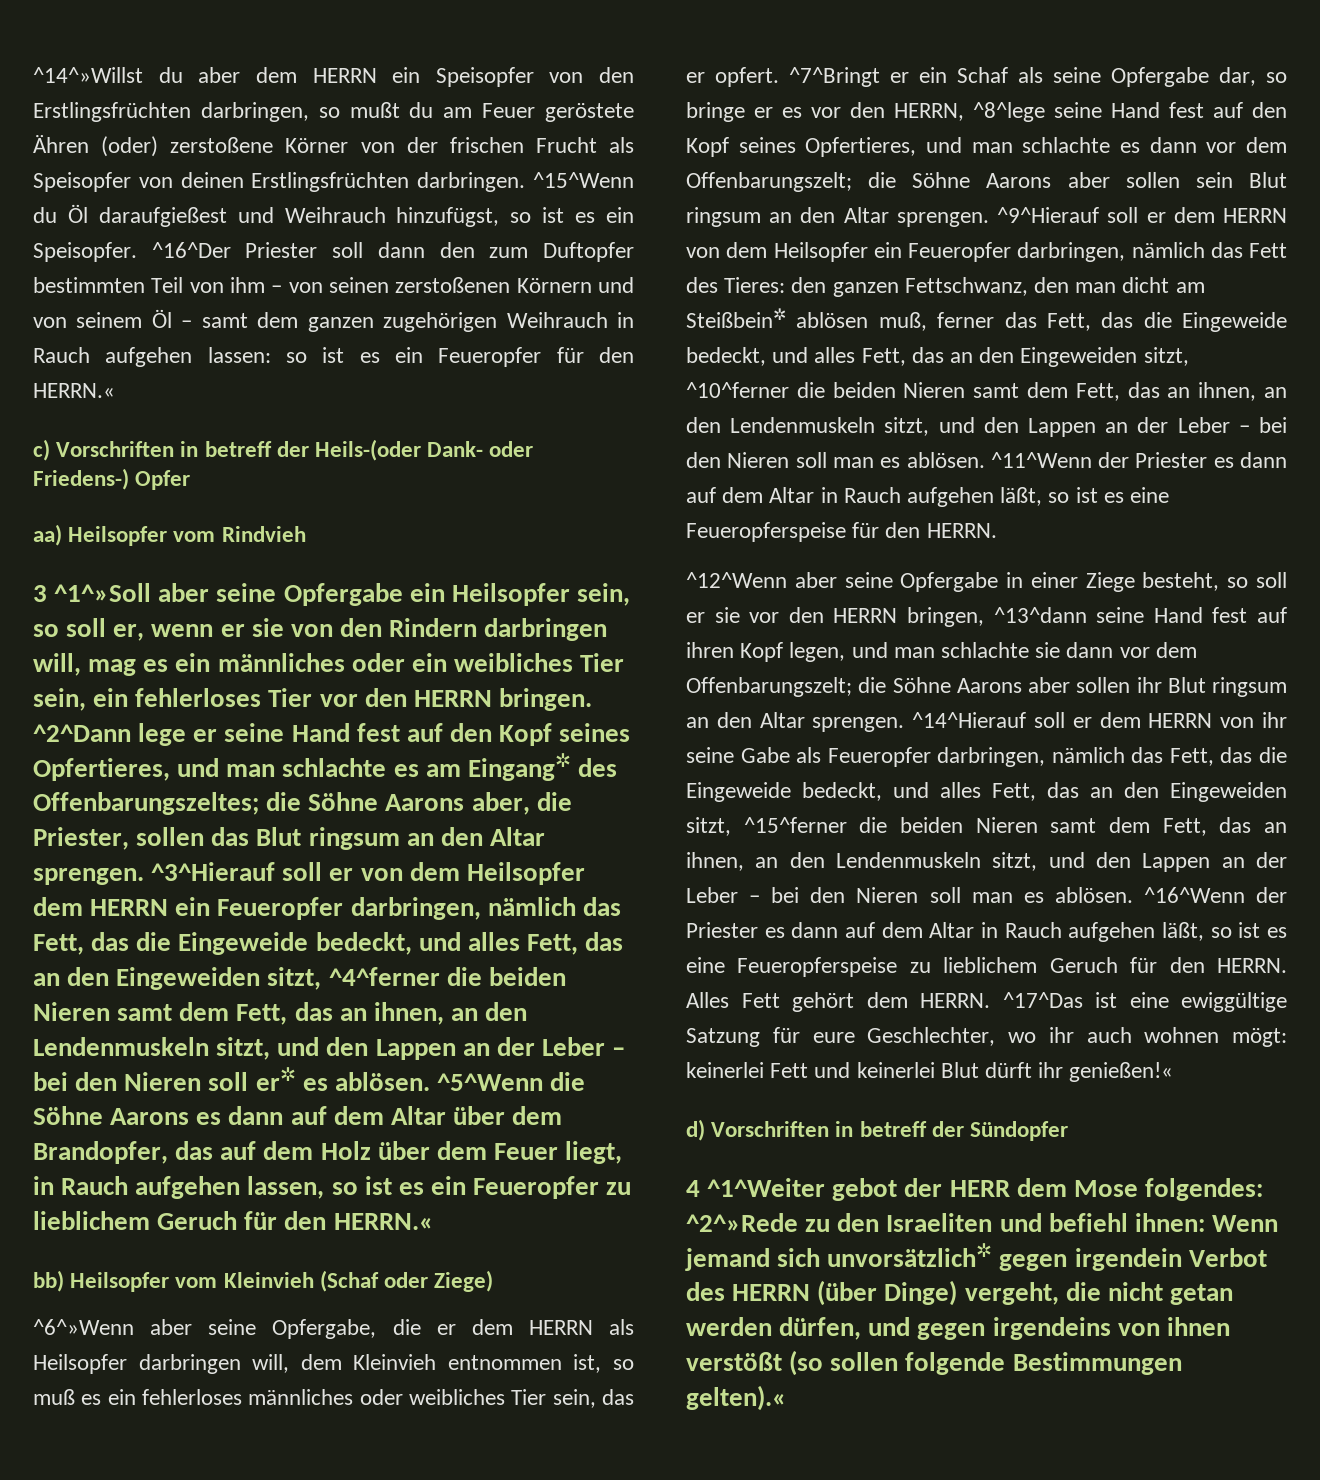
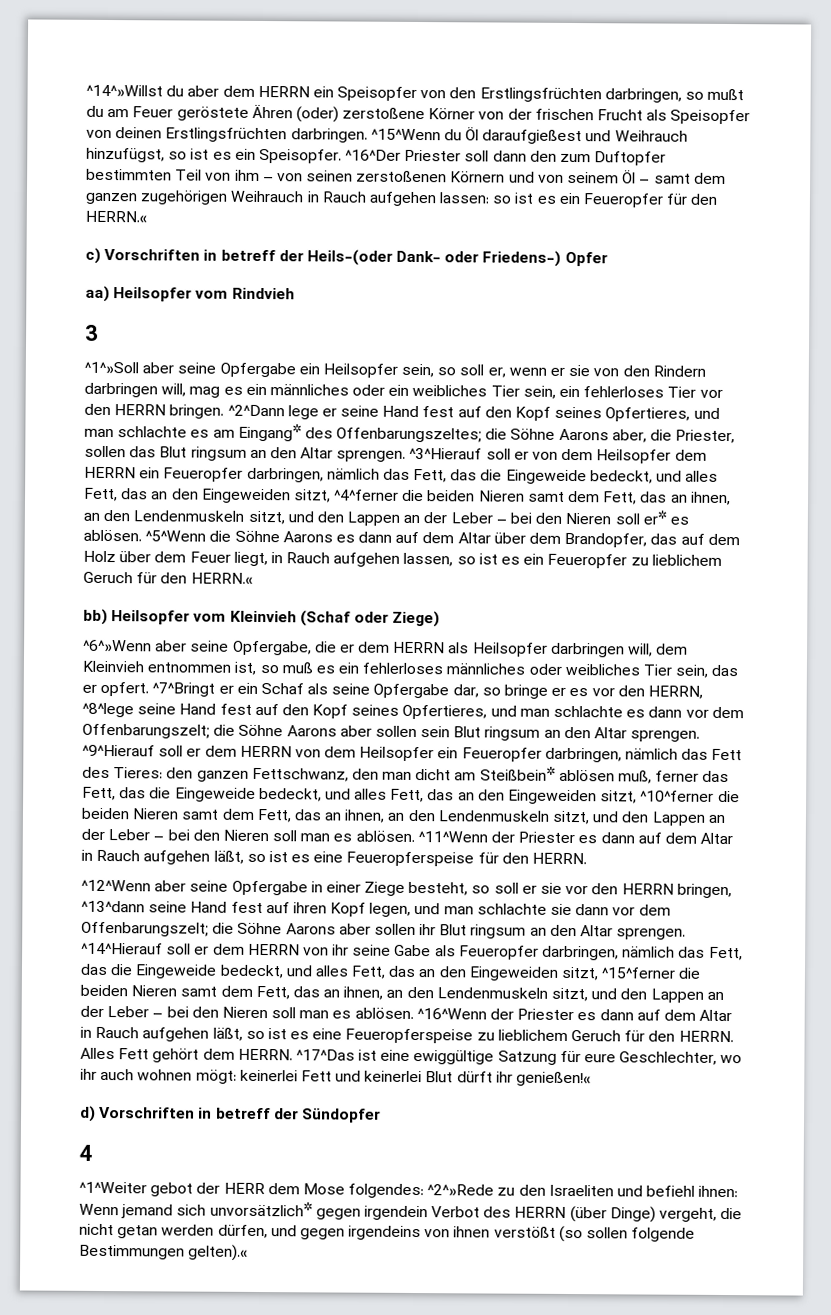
- 3 ^1^»Soll aber seine Opfergabe ein Heilsopfer sein, so soll er, wenn er sie von den Rindern darbringen will, mag es ein männliches oder ein weibliches Tier sein, ein fehlerloses Tier vor den HERRN bringen.
+ 3
+ ^1^»Soll aber seine Opfergabe ein Heilsopfer sein, so soll er, wenn er sie von den Rindern darbringen will, mag es ein männliches oder ein weibliches Tier sein, ein fehlerloses Tier vor den HERRN bringen.
- 4 ^1^Weiter gebot der HERR dem Mose folgendes: ^2^»Rede zu den Israeliten und befiehl ihnen: Wenn jemand sich unvorsätzlich✲ gegen irgendein Verbot des HERRN (über Dinge) vergeht, die nicht getan werden dürfen, und gegen irgendeins von ihnen verstößt (so sollen folgende Bestimmungen gelten).«
+ 4
+ ^1^Weiter gebot der HERR dem Mose folgendes: ^2^»Rede zu den Israeliten und befiehl ihnen: Wenn jemand sich unvorsätzlich✲ gegen irgendein Verbot des HERRN (über Dinge) vergeht, die nicht getan werden dürfen, und gegen irgendeins von ihnen verstößt (so sollen folgende Bestimmungen gelten).«

